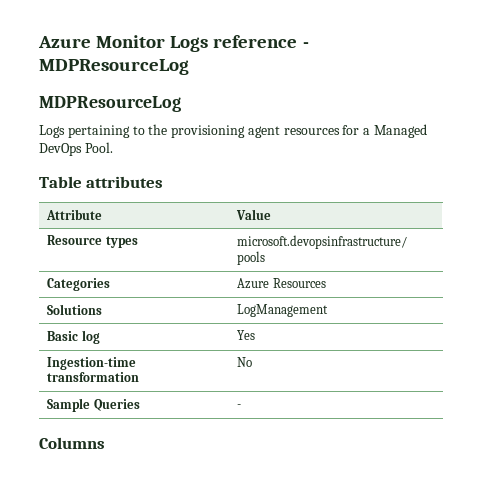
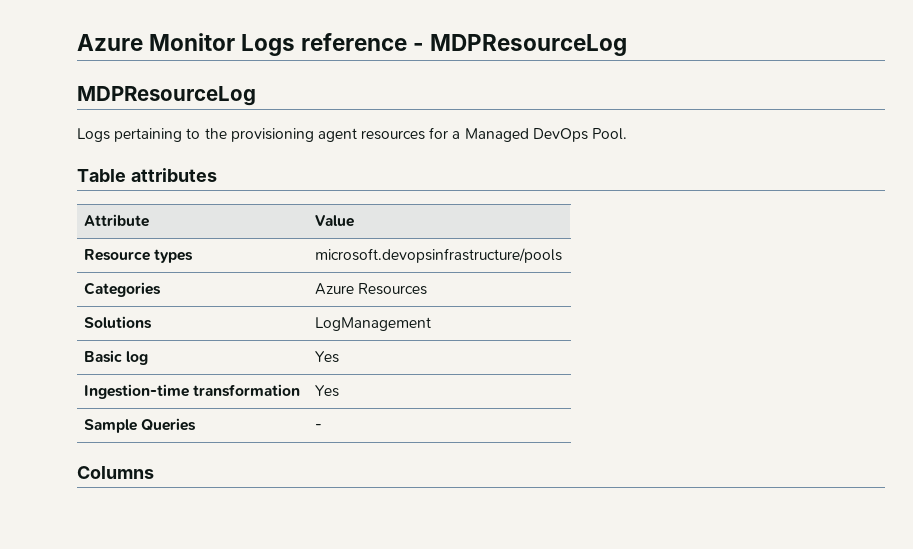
- Ingestion-time transformation | No
+ Ingestion-time transformation | Yes

